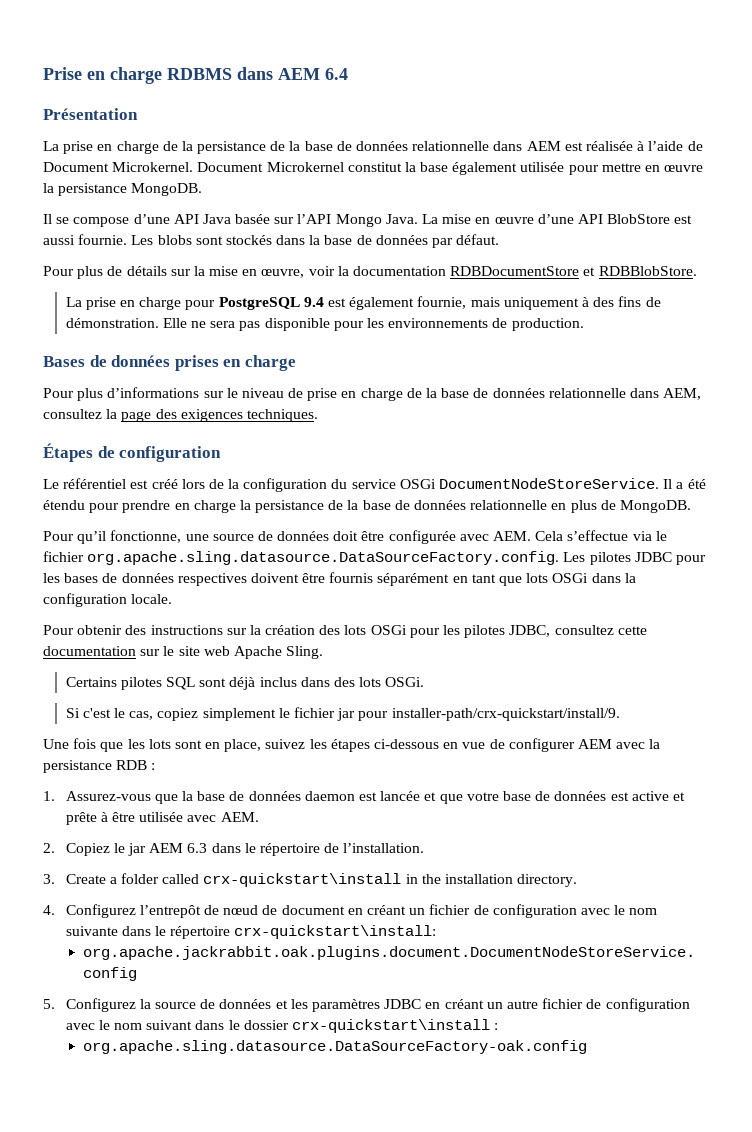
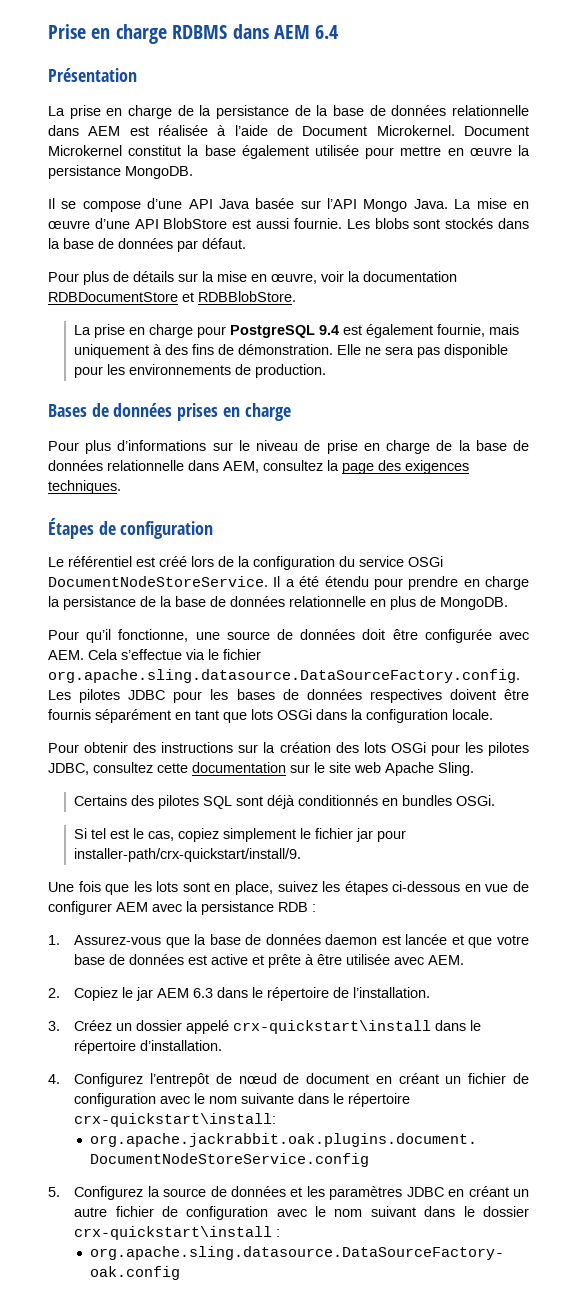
- Certains pilotes SQL sont déjà inclus dans des lots OSGi.
+ Certains des pilotes SQL sont déjà conditionnés en bundles OSGi.
- Si c'est le cas, copiez simplement le fichier jar pour installer-path/crx-quickstart/install/9.
+ Si tel est le cas, copiez simplement le fichier jar pour installer-path/crx-quickstart/install/9.
- 3. Create a folder called crx-quickstart\install in the installation directory.
+ 3. Créez un dossier appelé crx-quickstart\install dans le répertoire d’installation.

